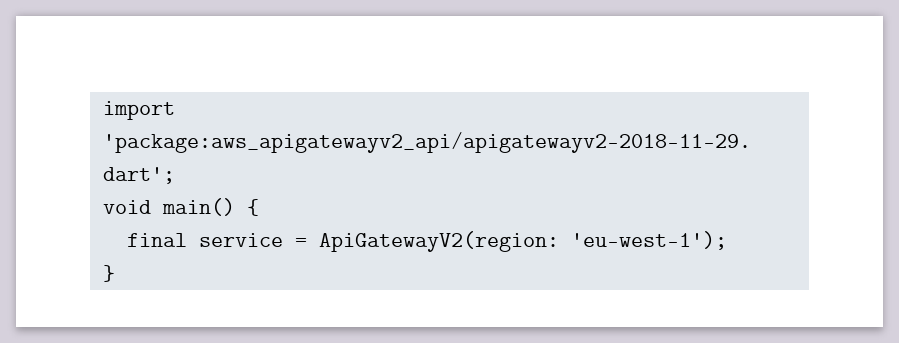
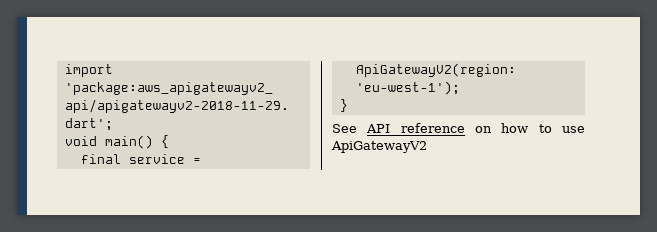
+ See API reference on how to use ApiGatewayV2

